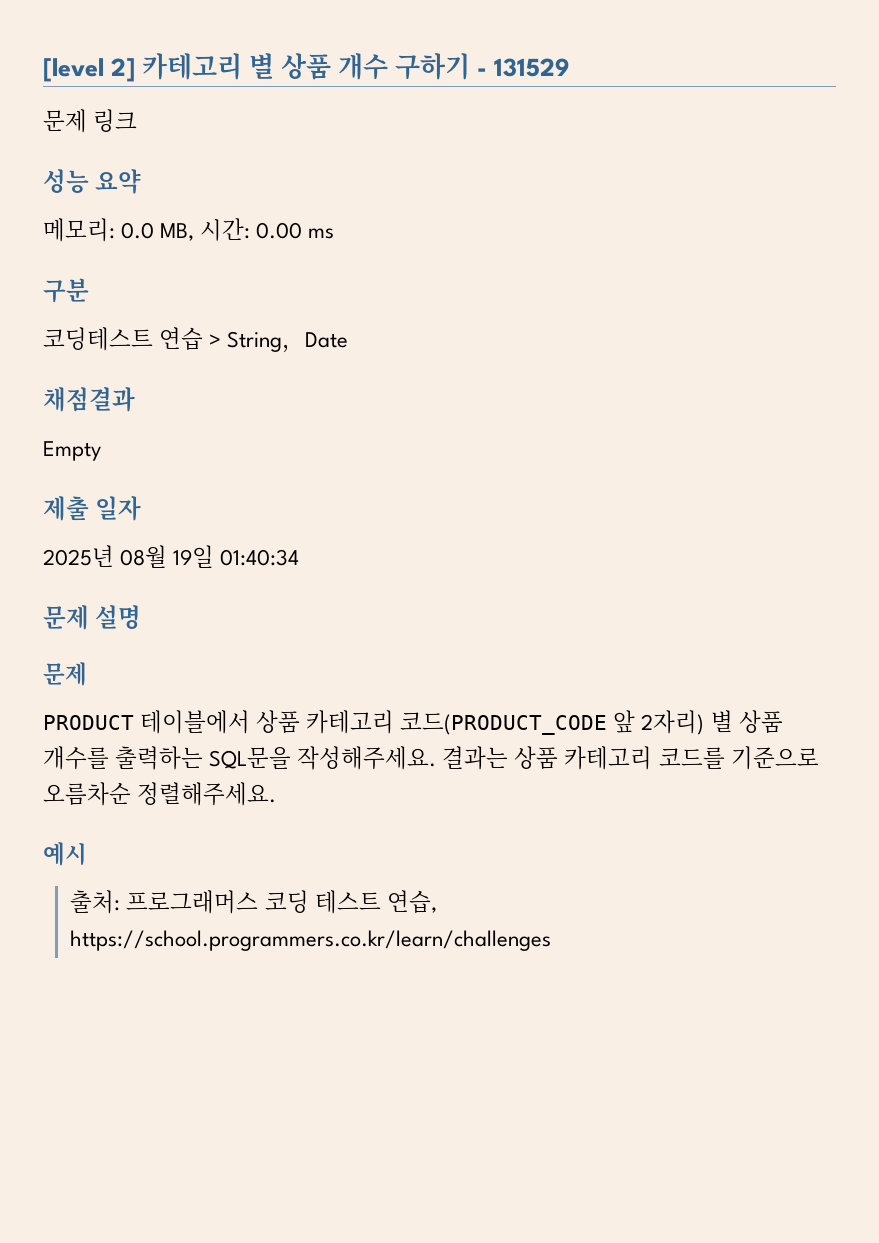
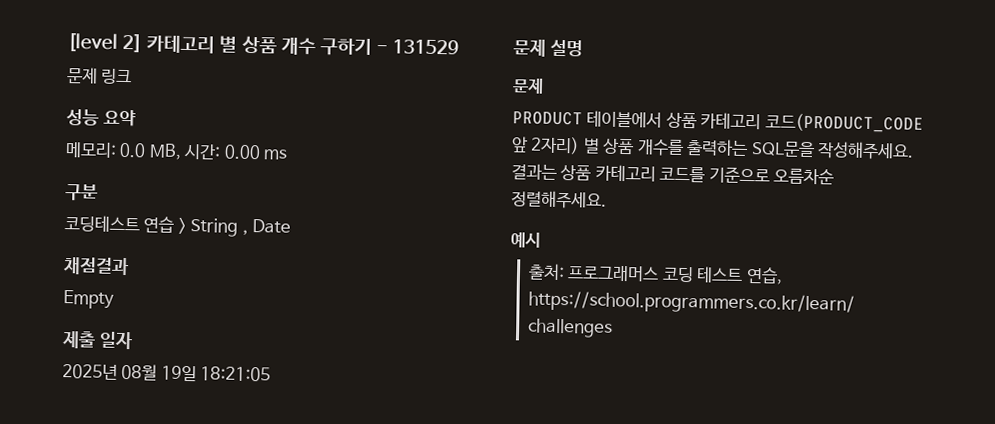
- 2025년 08월 19일 01:40:34
+ 2025년 08월 19일 18:21:05

